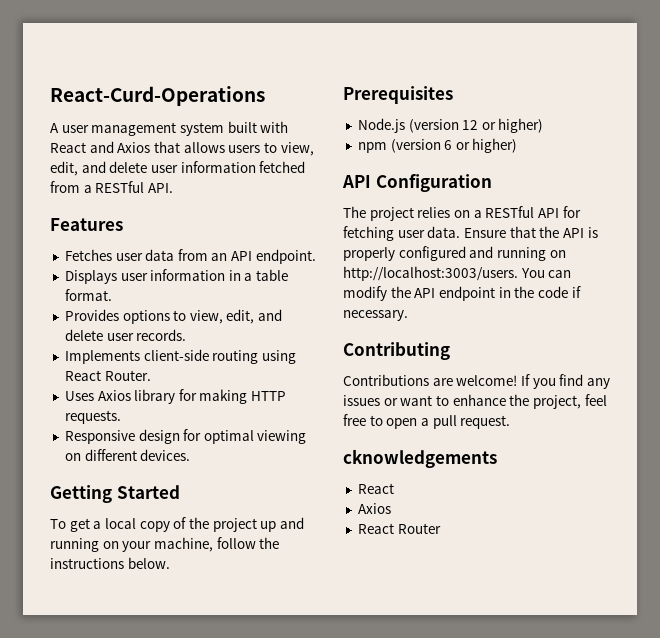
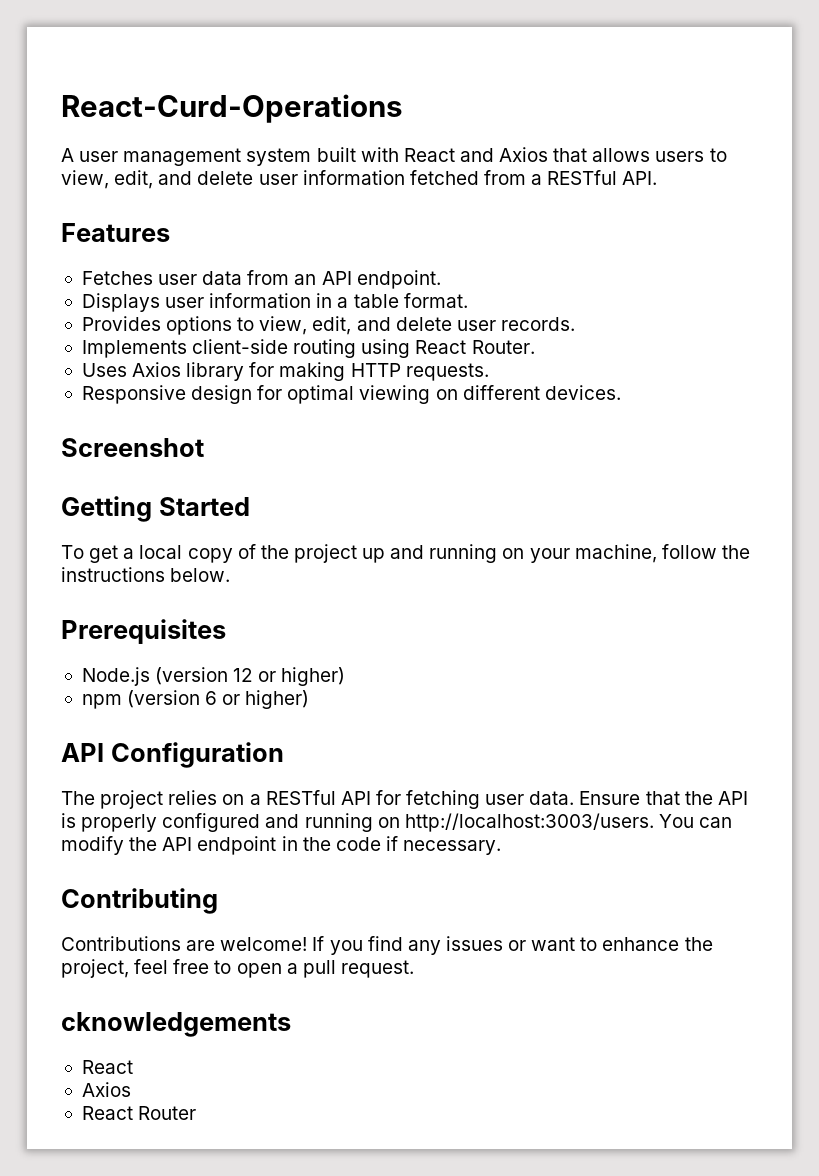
+ Screenshot

